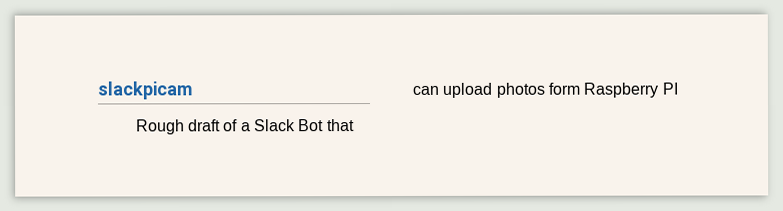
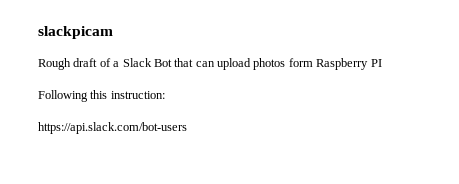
+ Following this instruction:
+ https://api.slack.com/bot-users

